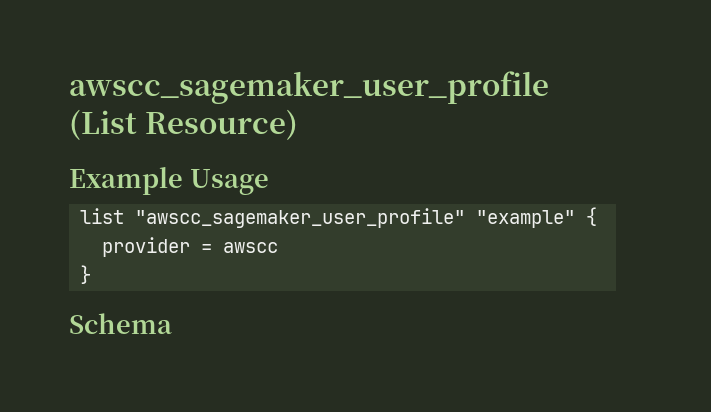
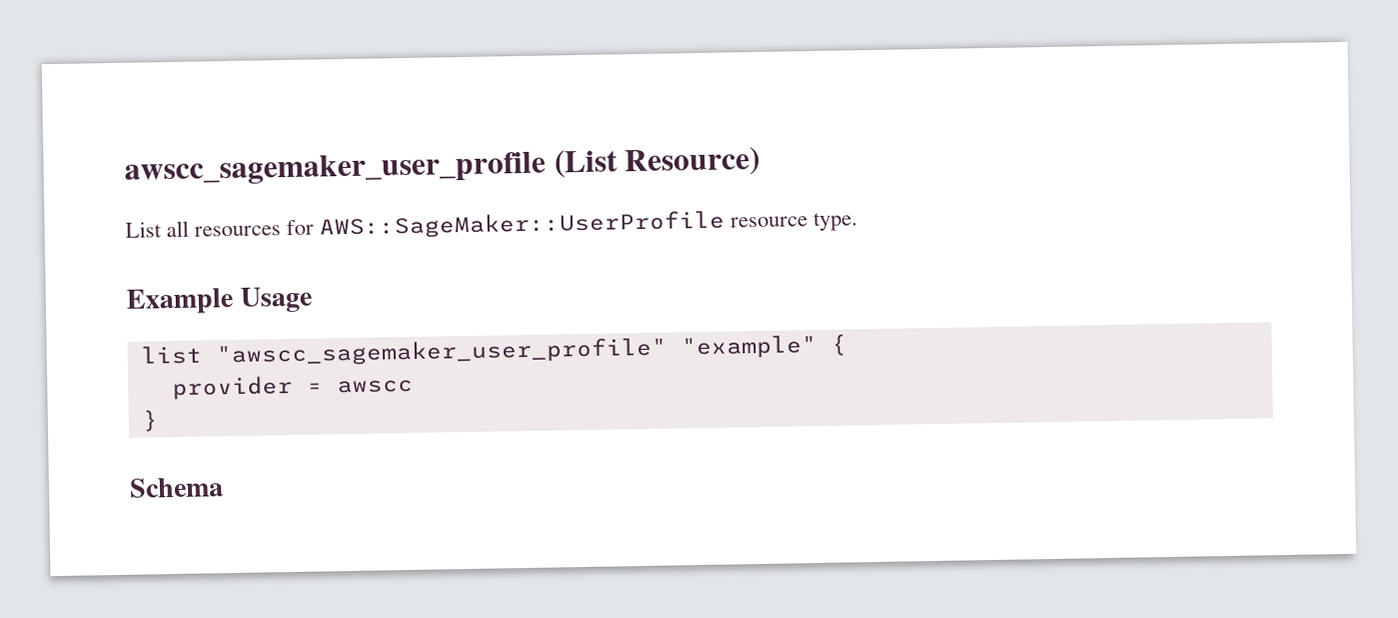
+ List all resources for AWS::SageMaker::UserProfile resource type.

